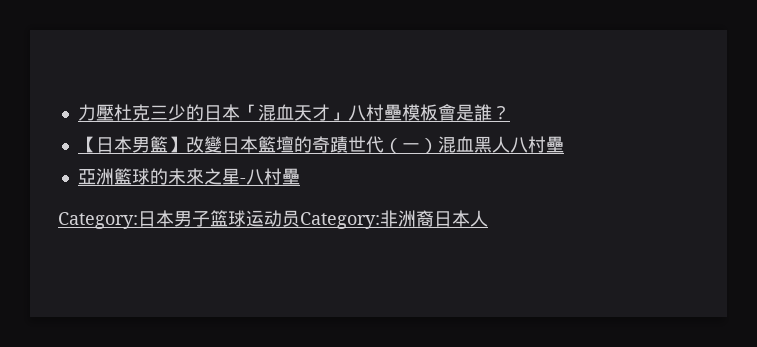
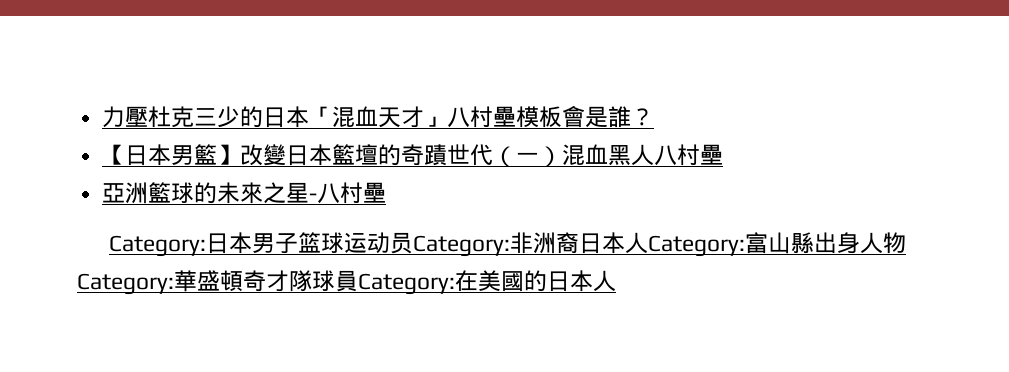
- Category:日本男子篮球运动员Category:非洲裔日本人
+ Category:日本男子篮球运动员Category:非洲裔日本人Category:富山縣出身人物Category:華盛頓奇才隊球員Category:在美國的日本人

